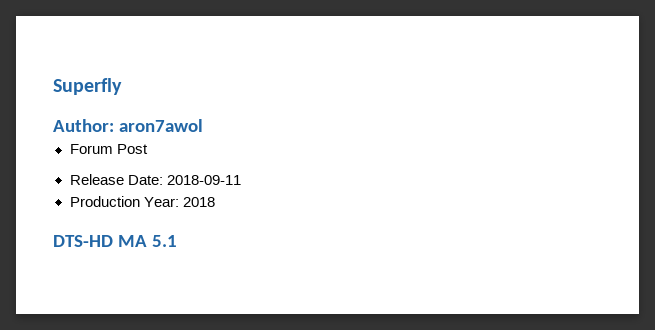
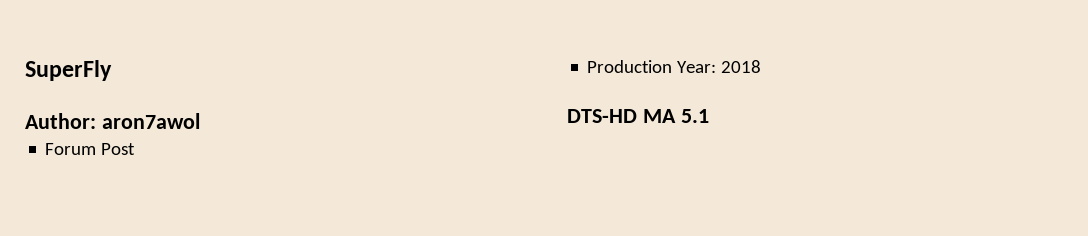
- Superfly
+ SuperFly
- Release Date: 2018-09-11

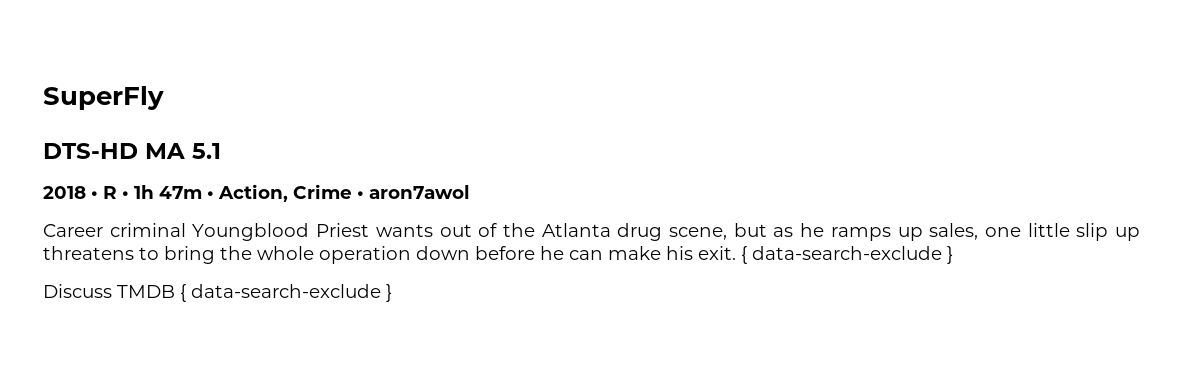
- Author: aron7awol
- Forum Post
- Production Year: 2018
  DTS-HD MA 5.1
+ 2018 • R • 1h 47m • Action, Crime • aron7awol
+ Career criminal Youngblood Priest wants out of the Atlanta drug scene, but as he ramps up sales, one little slip up threatens to bring the whole operation down before he can make his exit. { data-search-exclude }
+ Discuss TMDB { data-search-exclude }

